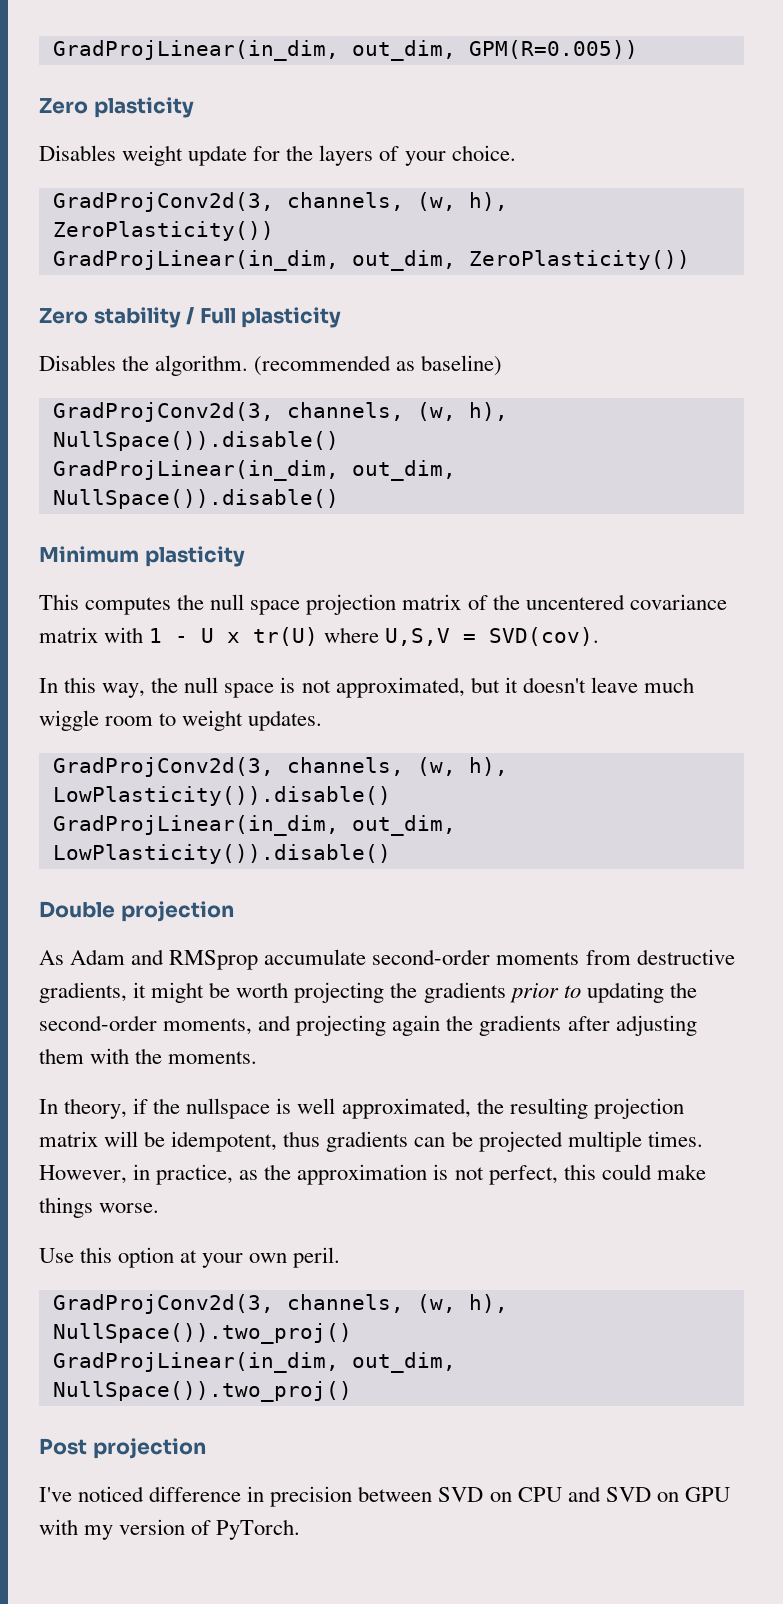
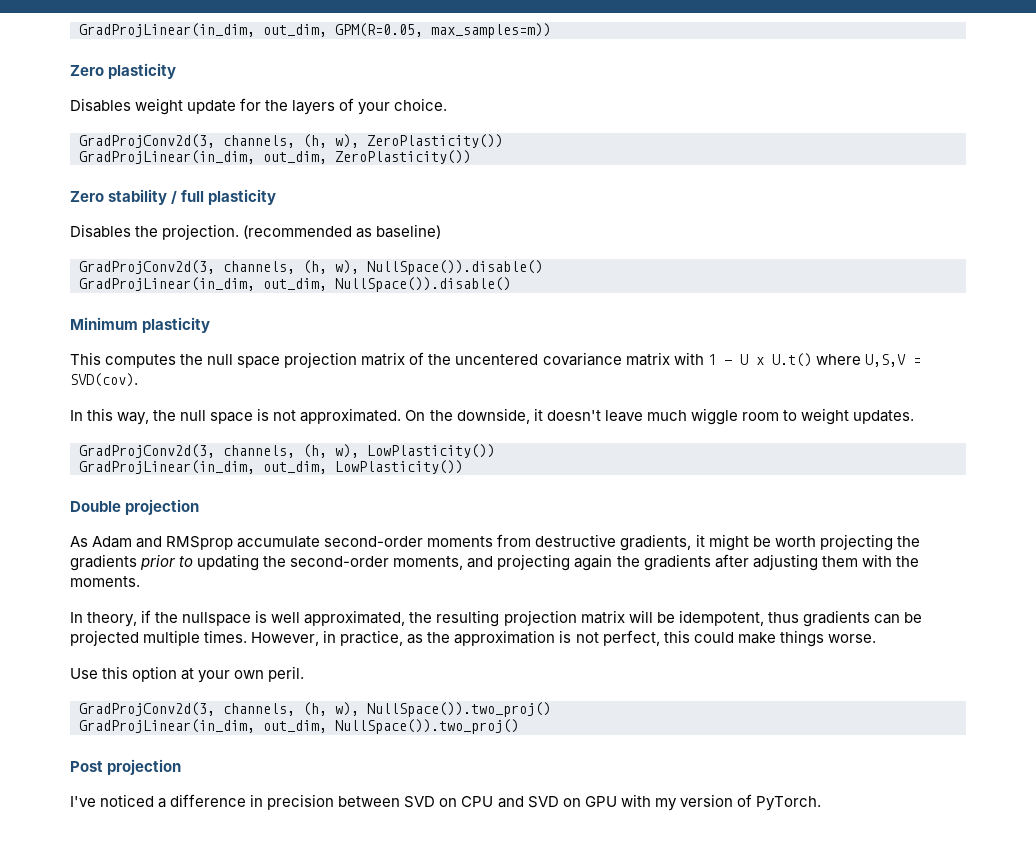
- GradProjLinear(in_dim, out_dim, GPM(R=0.005))
+ GradProjLinear(in_dim, out_dim, GPM(R=0.05, max_samples=m))
- GradProjConv2d(3, channels, (w, h), ZeroPlasticity())
+ GradProjConv2d(3, channels, (h, w), ZeroPlasticity())
- Zero stability / Full plasticity
+ Zero stability / full plasticity
- Disables the algorithm.
+ Disables the projection.
- GradProjConv2d(3, channels, (w, h), NullSpace()).disable()
+ GradProjConv2d(3, channels, (h, w), NullSpace()).disable()
- This computes the null space projection matrix of the uncentered covariance matrix with 1 - U x tr(U) where U,S,V = SVD(cov).
+ This computes the null space projection matrix of the uncentered covariance matrix with 1 - U x U.t() where U,S,V = SVD(cov).
- In this way, the null space is not approximated, but it doesn't leave much wiggle room to weight updates.
+ In this way, the null space is not approximated. On the downside, it doesn't leave much wiggle room to weight updates.
- GradProjConv2d(3, channels, (w, h), LowPlasticity()).disable()
- GradProjLinear(in_dim, out_dim, LowPlasticity()).disable()
+ GradProjConv2d(3, channels, (h, w), LowPlasticity())
+ GradProjLinear(in_dim, out_dim, LowPlasticity())
- GradProjConv2d(3, channels, (w, h), NullSpace()).two_proj()
+ GradProjConv2d(3, channels, (h, w), NullSpace()).two_proj()
- I've noticed difference in precision between SVD on CPU and SVD on GPU with my version of PyTorch.
+ I've noticed a difference in precision between SVD on CPU and SVD on GPU with my version of PyTorch.

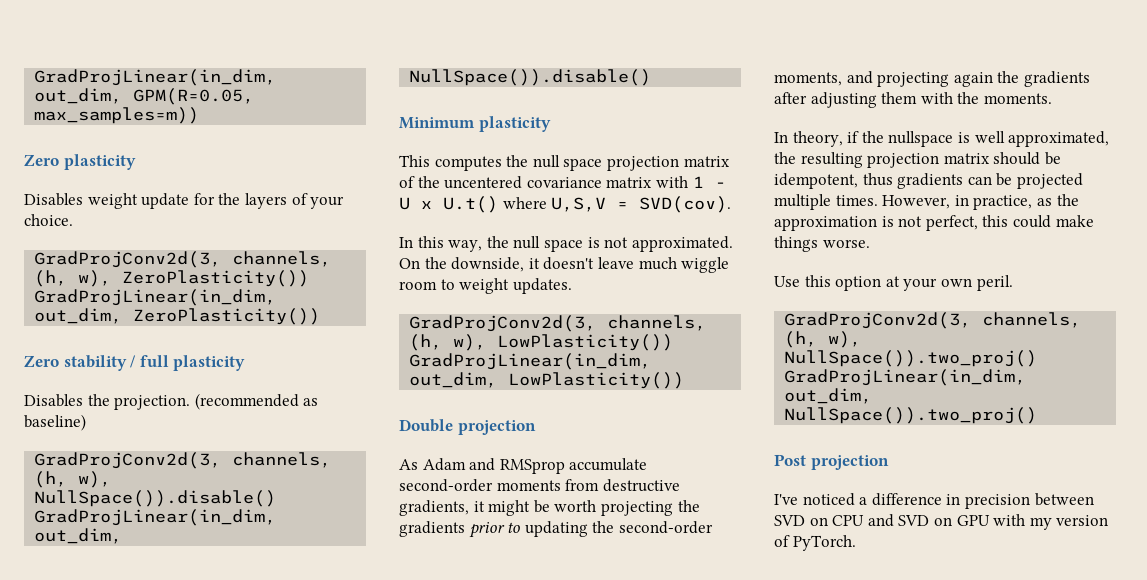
- In theory, if the nullspace is well approximated, the resulting projection matrix will be idempotent, thus gradients can be projected multiple times.
+ In theory, if the nullspace is well approximated, the resulting projection matrix should be idempotent, thus gradients can be projected multiple times.

